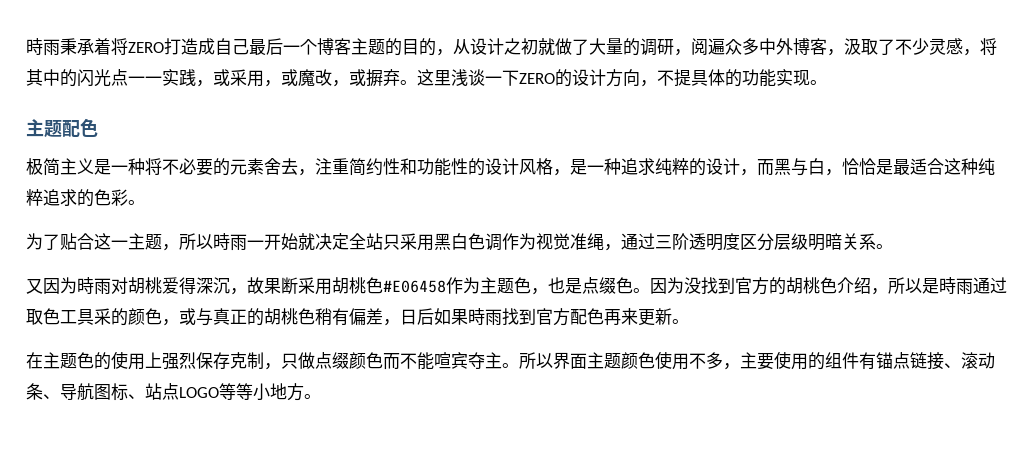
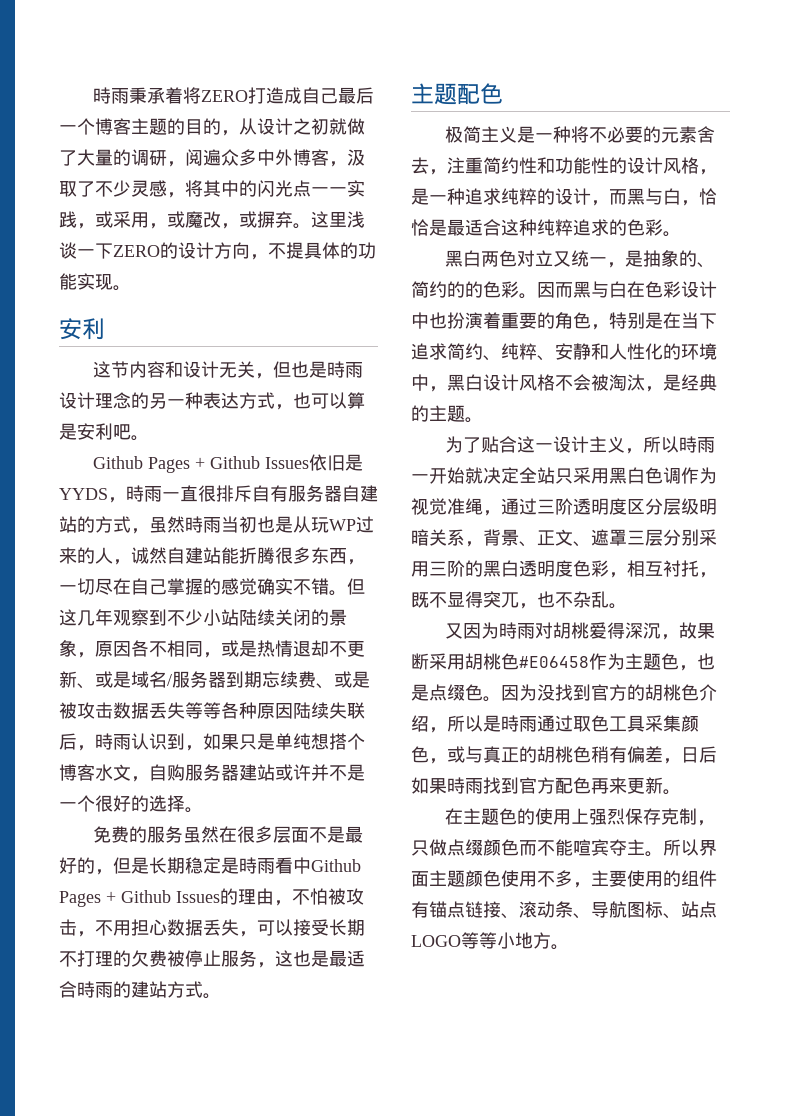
  这里浅谈一下ZERO的设计方向，不提具体的功能实现。
+ 安利
+ 这节内容和设计无关，但也是時雨设计理念的另一种表达方式，也可以算是安利吧。
+ Github Pages + Github Issues依旧是YYDS，時雨一直很排斥自有服务器自建站的方式，虽然時雨当初也是从玩WP过来的人，诚然自建站能折腾很多东西，一切尽在自己掌握的感觉确实不错。但这几年观察到不少小站陆续关闭的景象，原因各不相同，或是热情退却不更新、或是域名/服务器到期忘续费、或是被攻击数据丢失等等各种原因陆续失联后，時雨认识到，如果只是单纯想搭个博客水文，自购服务器建站或许并不是一个很好的选择。
+ 免费的服务虽然在很多层面不是最好的，但是长期稳定是時雨看中Github Pages + Github Issues的理由，不怕被攻击，不用担心数据丢失，可以接受长期不打理的欠费被停止服务，这也是最适合時雨的建站方式。
+ 黑白两色对立又统一，是抽象的、简约的的色彩。因而黑与白在色彩设计中也扮演着重要的角色，特别是在当下追求简约、纯粹、安静和人性化的环境中，黑白设计风格不会被淘汰，是经典的主题。
- 为了贴合这一主题，所以時雨一开始就决定全站只采用黑白色调作为视觉准绳，通过三阶透明度区分层级明暗关系。
+ 为了贴合这一设计主义，所以時雨一开始就决定全站只采用黑白色调作为视觉准绳，通过三阶透明度区分层级明暗关系，背景、正文、遮罩三层分别采用三阶的黑白透明度色彩，相互衬托，既不显得突兀，也不杂乱。
- 因为没找到官方的胡桃色介绍，所以是時雨通过取色工具采的颜色，或与真正的胡桃色稍有偏差，日后如果時雨找到官方配色再来更新。
+ 因为没找到官方的胡桃色介绍，所以是時雨通过取色工具采集颜色，或与真正的胡桃色稍有偏差，日后如果時雨找到官方配色再来更新。

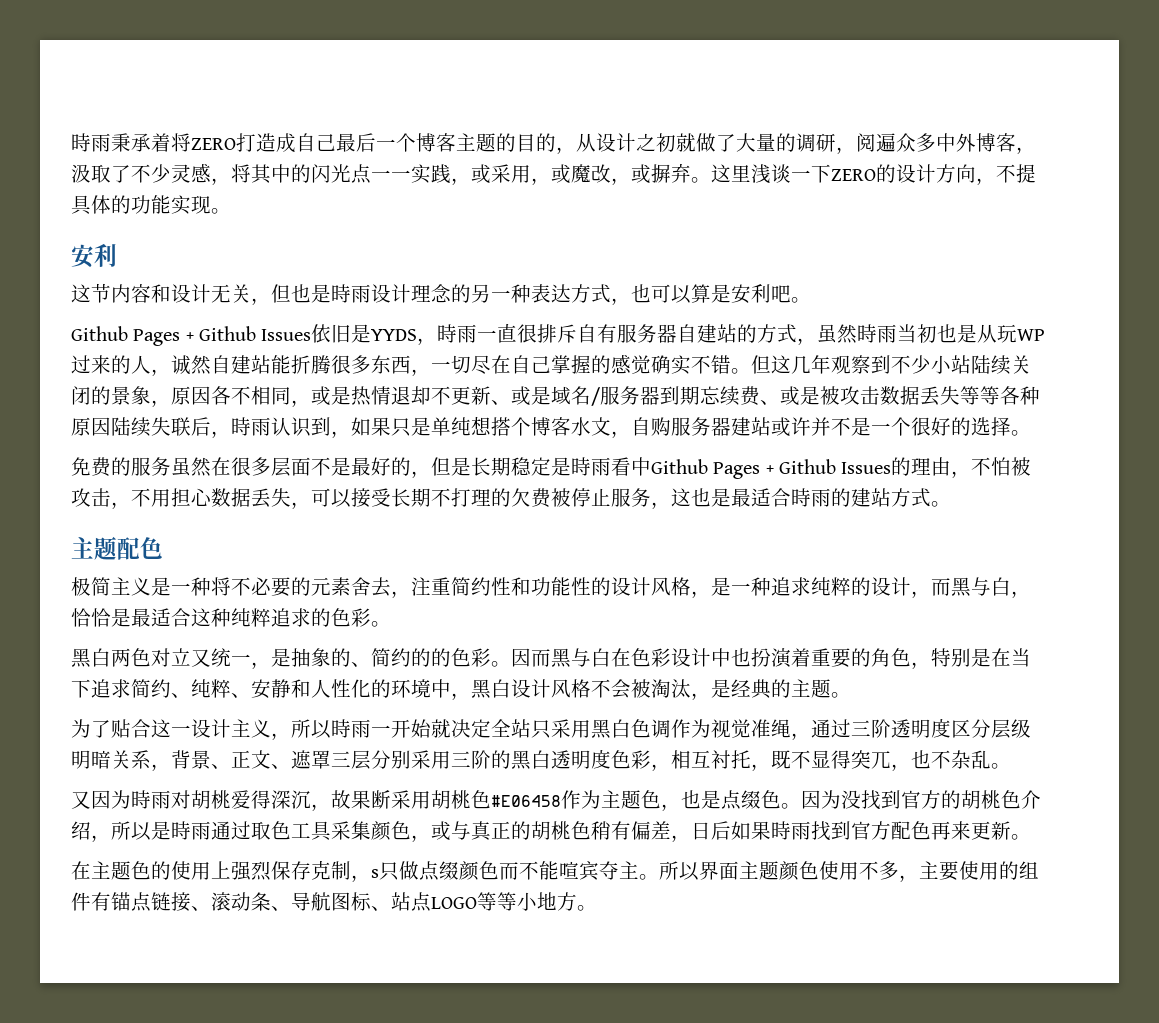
- 在主题色的使用上强烈保存克制，只做点缀颜色而不能喧宾夺主。
+ 在主题色的使用上强烈保存克制，s只做点缀颜色而不能喧宾夺主。

